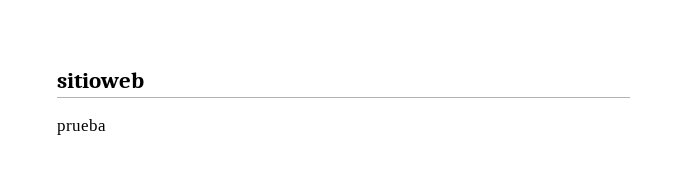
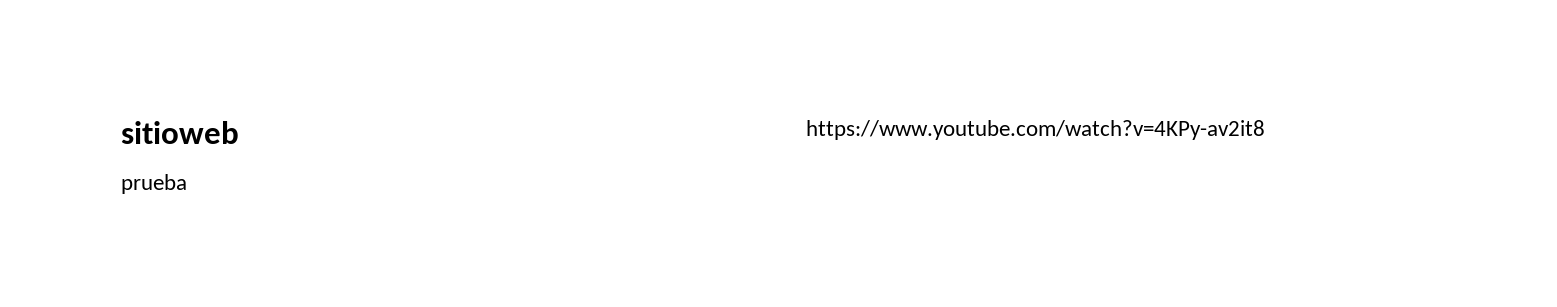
+ https://www.youtube.com/watch?v=4KPy-av2it8

